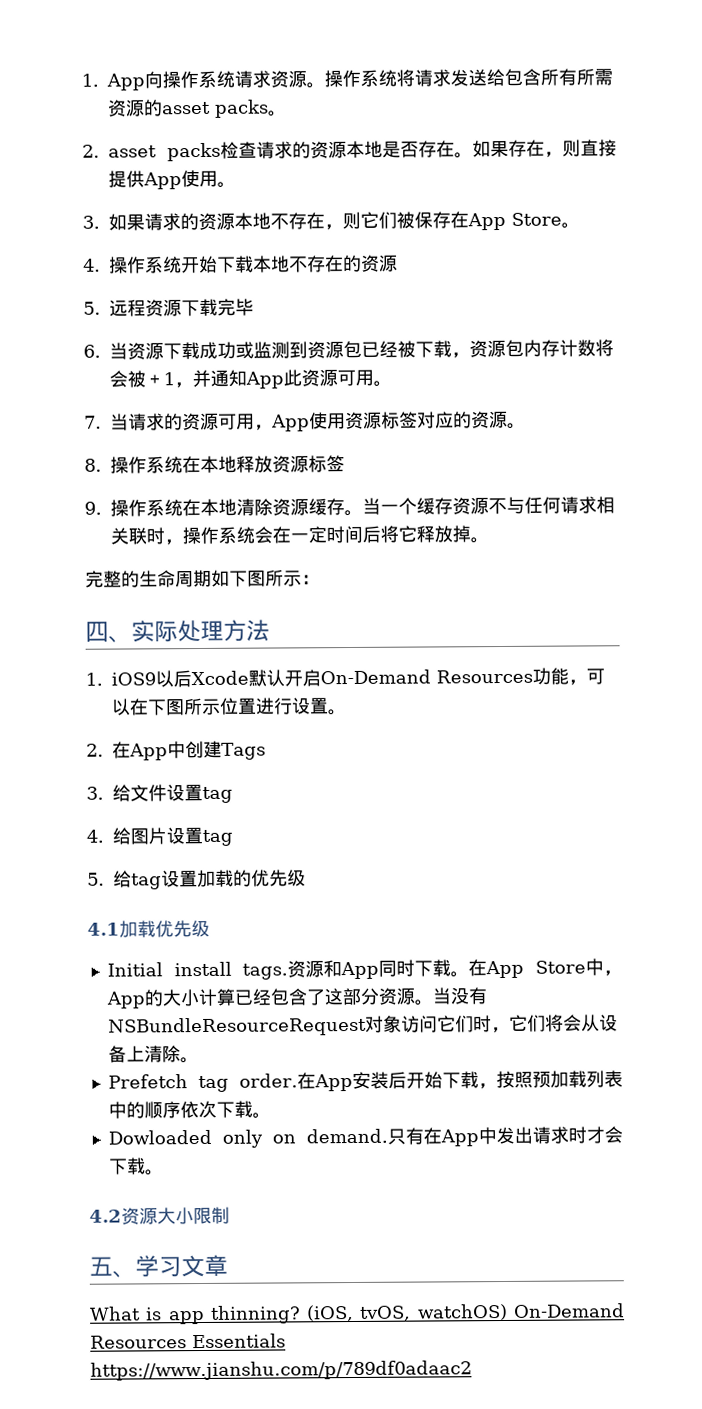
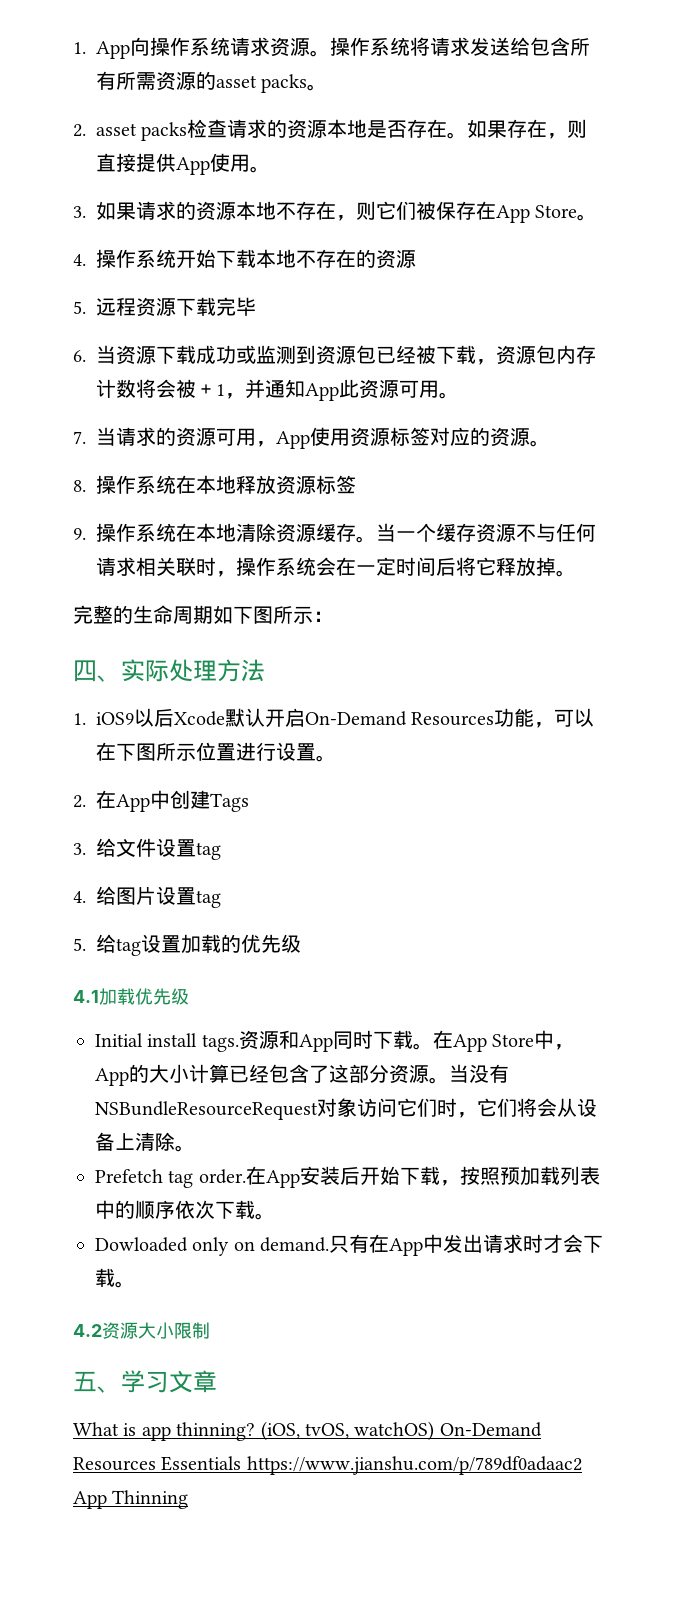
- (iOS, tvOS, watchOS) On-Demand Resources Essentials https://www.jianshu.com/p/789df0adaac2
+ (iOS, tvOS, watchOS) On-Demand Resources Essentials https://www.jianshu.com/p/789df0adaac2 App Thinning

